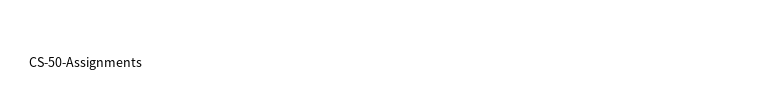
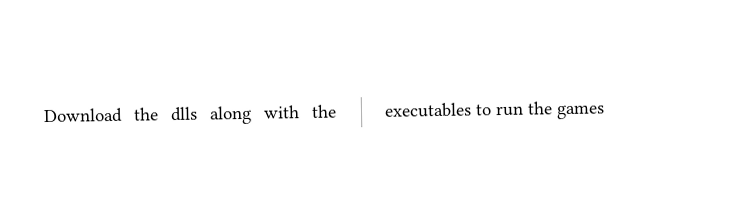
- CS-50-Assignments
+ Download the dlls along with the executables to run the games

